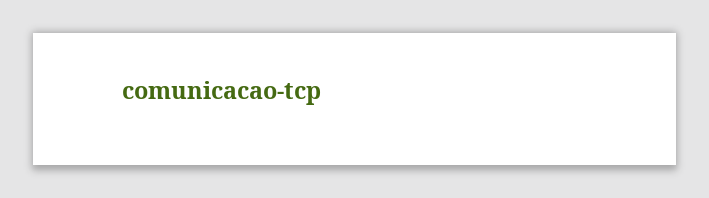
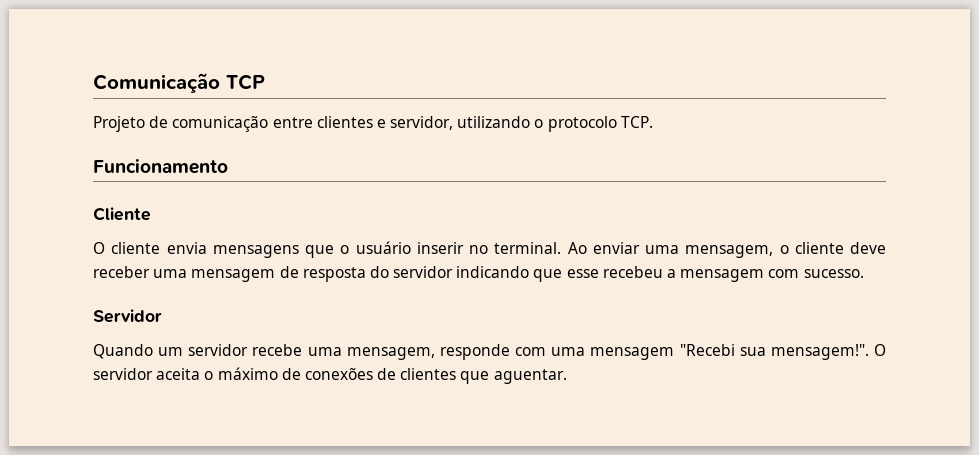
- comunicacao-tcp
+ Comunicação TCP
+ Projeto de comunicação entre clientes e servidor, utilizando o protocolo TCP.
+ Funcionamento
+ Cliente
+ O cliente envia mensagens que o usuário inserir no terminal. Ao enviar uma mensagem, o cliente deve receber uma mensagem de resposta do servidor indicando que esse recebeu a mensagem com sucesso.
+ Servidor
+ Quando um servidor recebe uma mensagem, responde com uma mensagem "Recebi sua mensagem!". O servidor aceita o máximo de conexões de clientes que aguentar.

